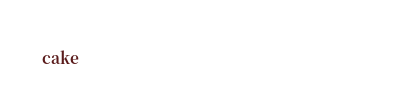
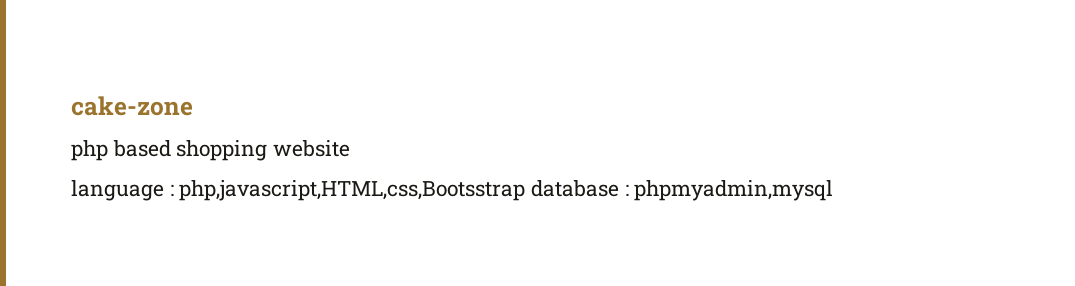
- cake
+ cake-zone
+ php based shopping website
+ language : php,javascript,HTML,css,Bootsstrap database : phpmyadmin,mysql

